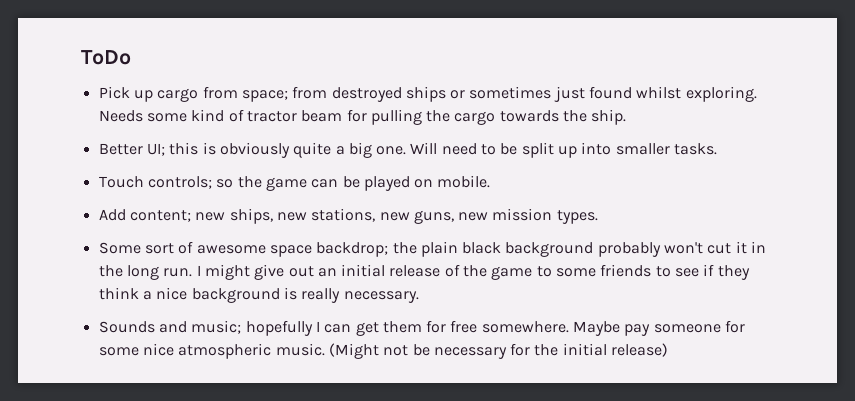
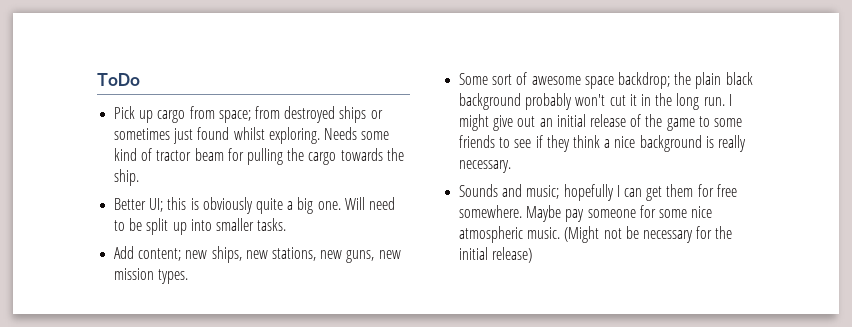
- Touch controls; so the game can be played on mobile.

